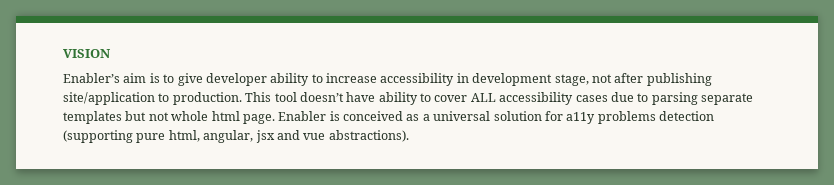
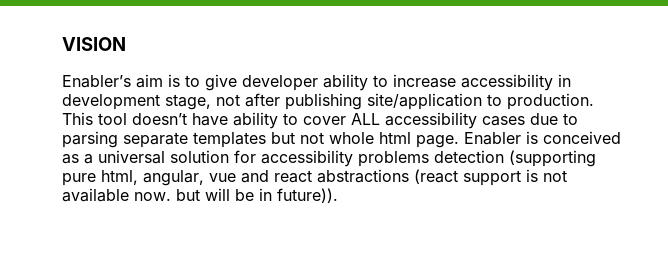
- Enabler is conceived as a universal solution for a11y problems detection (supporting pure html, angular, jsx and vue abstractions).
+ Enabler is conceived as a universal solution for accessibility problems detection (supporting pure html, angular, vue and react abstractions (react support is not available now. but will be in future)).

